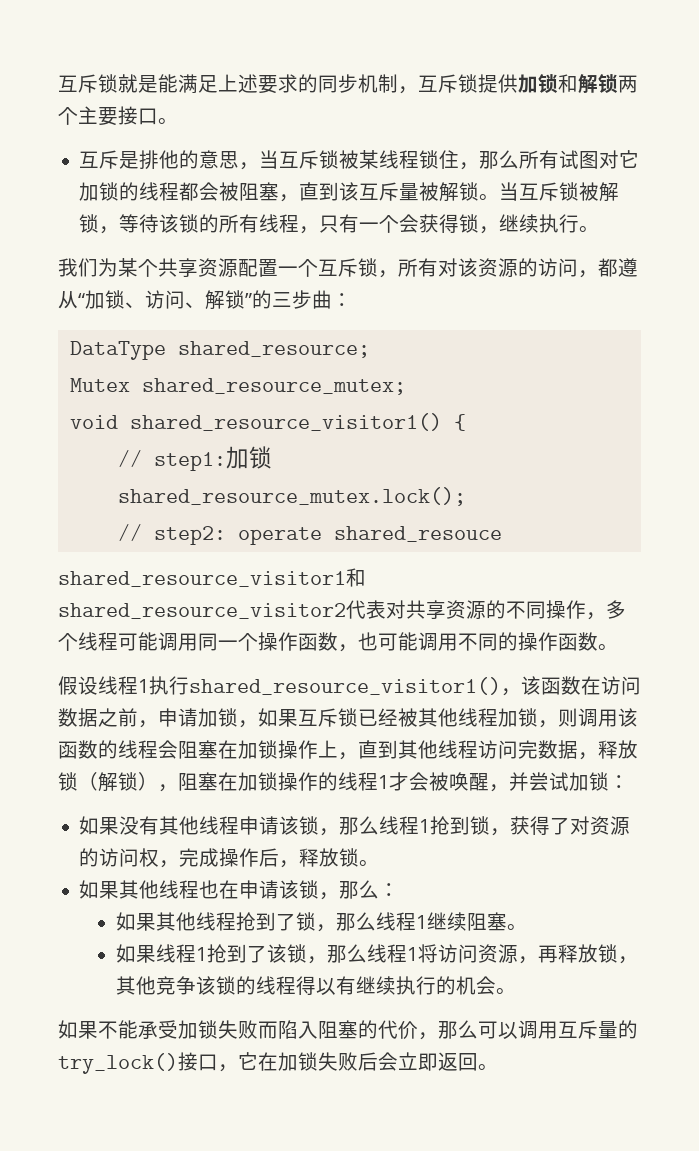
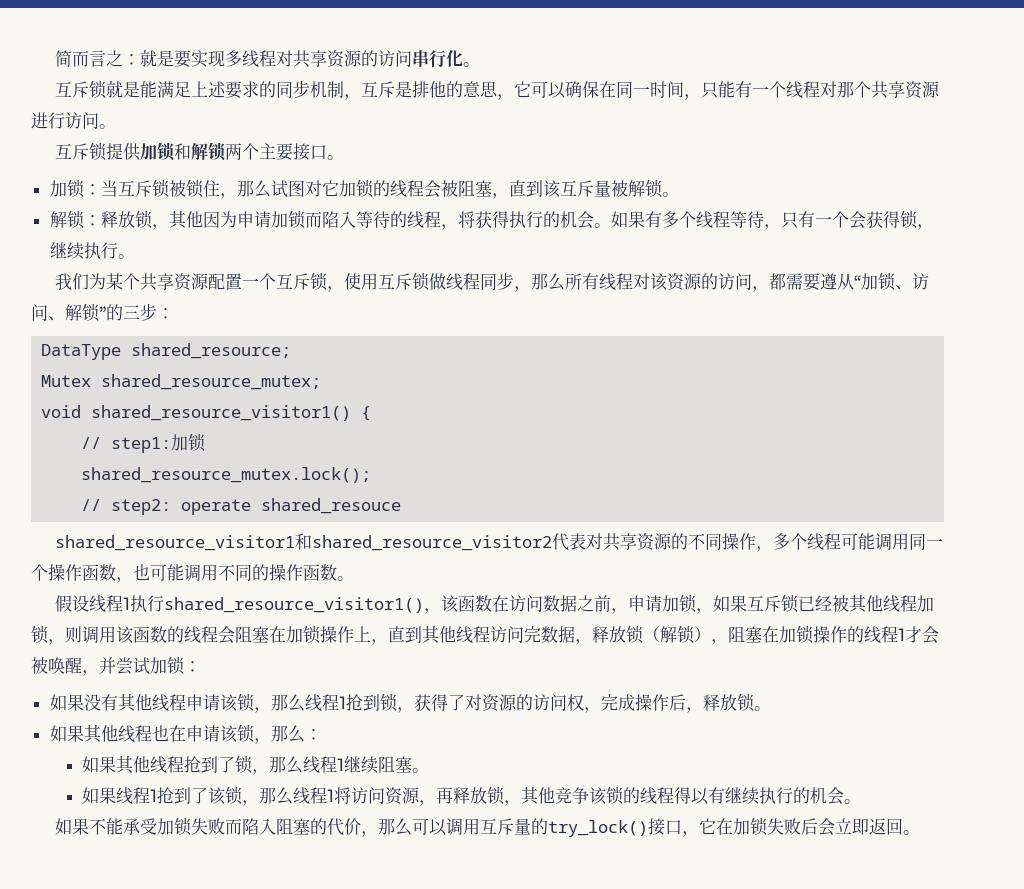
+ 简而言之：就是要实现多线程对共享资源的访问串行化。
- 互斥锁就是能满足上述要求的同步机制，互斥锁提供加锁和解锁两个主要接口。
+ 互斥锁就是能满足上述要求的同步机制，互斥是排他的意思，它可以确保在同一时间，只能有一个线程对那个共享资源进行访问。
+ 互斥锁提供加锁和解锁两个主要接口。
- 互斥是排他的意思，当互斥锁被某线程锁住，那么所有试图对它加锁的线程都会被阻塞，直到该互斥量被解锁。当互斥锁被解锁，等待该锁的所有线程，只有一个会获得锁，继续执行。
+ 加锁：当互斥锁被锁住，那么试图对它加锁的线程会被阻塞，直到该互斥量被解锁。
+ 解锁：释放锁，其他因为申请加锁而陷入等待的线程，将获得执行的机会。如果有多个线程等待，只有一个会获得锁，继续执行。
- 我们为某个共享资源配置一个互斥锁，所有对该资源的访问，都遵从“加锁、访问、解锁”的三步曲：
+ 我们为某个共享资源配置一个互斥锁，使用互斥锁做线程同步，那么所有线程对该资源的访问，都需要遵从“加锁、访问、解锁”的三步：

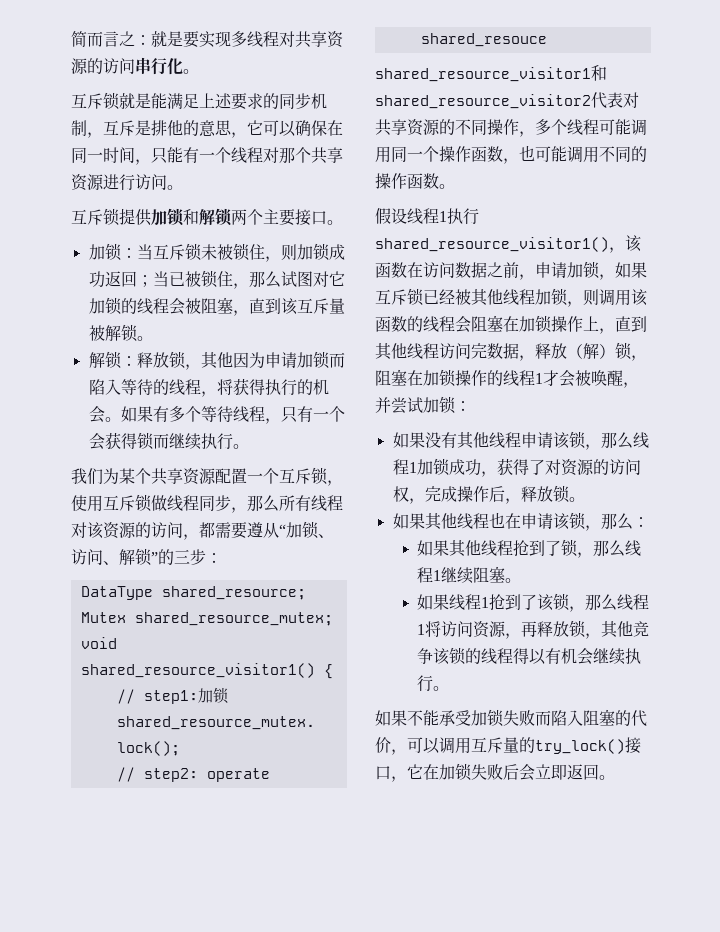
- 加锁：当互斥锁被锁住，那么试图对它加锁的线程会被阻塞，直到该互斥量被解锁。
+ 加锁：当互斥锁未被锁住，则加锁成功返回；当已被锁住，那么试图对它加锁的线程会被阻塞，直到该互斥量被解锁。
- 如果有多个线程等待，只有一个会获得锁，继续执行。
+ 如果有多个等待线程，只有一个会获得锁而继续执行。
- 假设线程1执行shared_resource_visitor1()，该函数在访问数据之前，申请加锁，如果互斥锁已经被其他线程加锁，则调用该函数的线程会阻塞在加锁操作上，直到其他线程访问完数据，释放锁（解锁），阻塞在加锁操作的线程1才会被唤醒，并尝试加锁：
+ 假设线程1执行shared_resource_visitor1()，该函数在访问数据之前，申请加锁，如果互斥锁已经被其他线程加锁，则调用该函数的线程会阻塞在加锁操作上，直到其他线程访问完数据，释放（解）锁，阻塞在加锁操作的线程1才会被唤醒，并尝试加锁：
- 如果没有其他线程申请该锁，那么线程1抢到锁，获得了对资源的访问权，完成操作后，释放锁。
+ 如果没有其他线程申请该锁，那么线程1加锁成功，获得了对资源的访问权，完成操作后，释放锁。
- 如果线程1抢到了该锁，那么线程1将访问资源，再释放锁，其他竞争该锁的线程得以有继续执行的机会。
+ 如果线程1抢到了该锁，那么线程1将访问资源，再释放锁，其他竞争该锁的线程得以有机会继续执行。
- 如果不能承受加锁失败而陷入阻塞的代价，那么可以调用互斥量的try_lock()接口，它在加锁失败后会立即返回。
+ 如果不能承受加锁失败而陷入阻塞的代价，可以调用互斥量的try_lock()接口，它在加锁失败后会立即返回。

